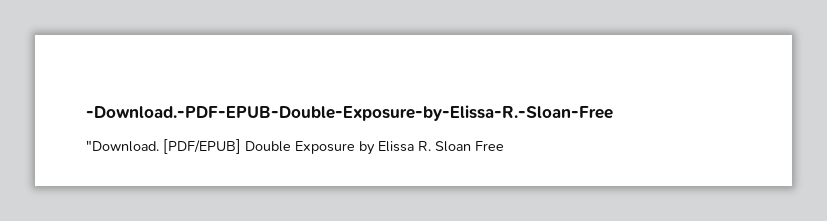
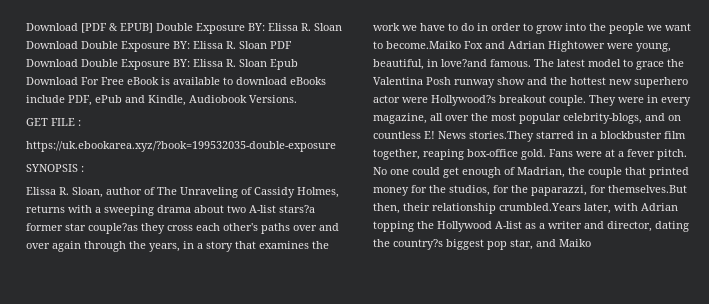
- -Download.-PDF-EPUB-Double-Exposure-by-Elissa-R.-Sloan-Free
- "Download. [PDF/EPUB] Double Exposure by Elissa R. Sloan Free
+ Download [PDF & EPUB] Double Exposure BY: Elissa R. Sloan Download Double Exposure BY: Elissa R. Sloan PDF Download Double Exposure BY: Elissa R. Sloan Epub Download For Free eBook is available to download eBooks include PDF, ePub and Kindle, Audiobook Versions.
+ GET FILE :
+ https://uk.ebookarea.xyz/?book=199532035-double-exposure
+ SYNOPSIS :
+ Elissa R. Sloan, author of The Unraveling of Cassidy Holmes, returns with a sweeping drama about two A-list stars?a former star couple?as they cross each other's paths over and over again through the years, in a story that examines the work we have to do in order to grow into the people we want to become.Maiko Fox and Adrian Hightower were young, beautiful, in love?and famous. The latest model to grace the Valentina Posh runway show and the hottest new superhero actor were Hollywood?s breakout couple. They were in every magazine, all over the most popular celebrity-blogs, and on countless E! News stories.They starred in a blockbuster film together, reaping box-office gold. Fans were at a fever pitch. No one could get enough of Madrian, the couple that printed money for the studios, for the paparazzi, for themselves.But then, their relationship crumbled.Years later, with Adrian topping the Hollywood A-list as a writer and director, dating the country?s biggest pop star, and Maiko

